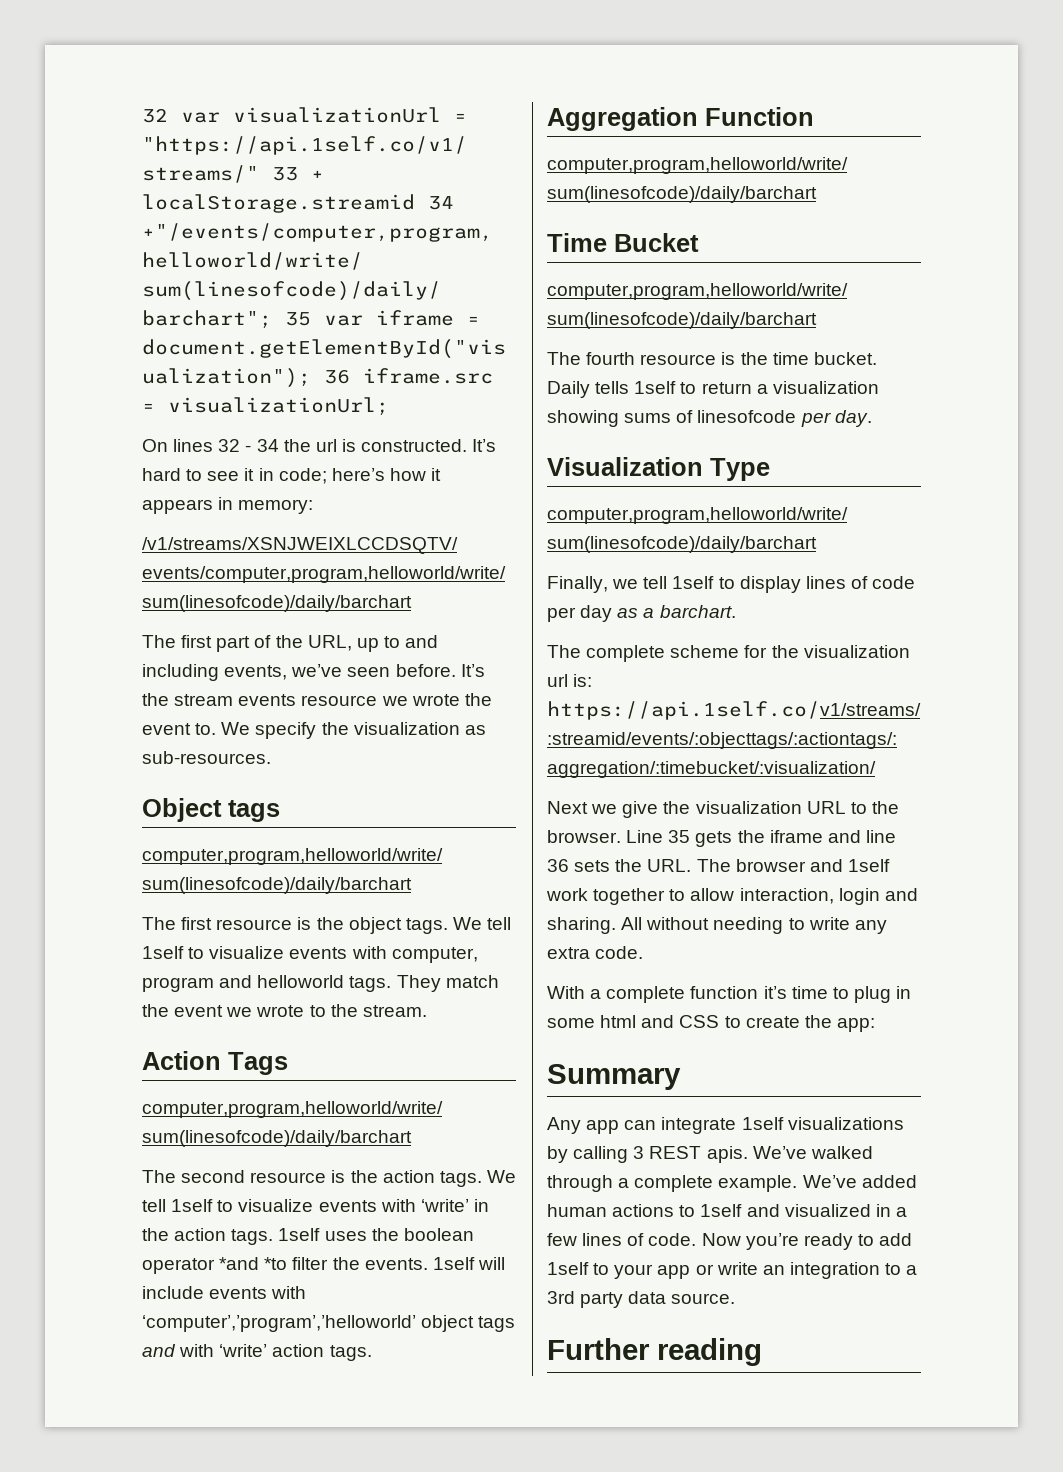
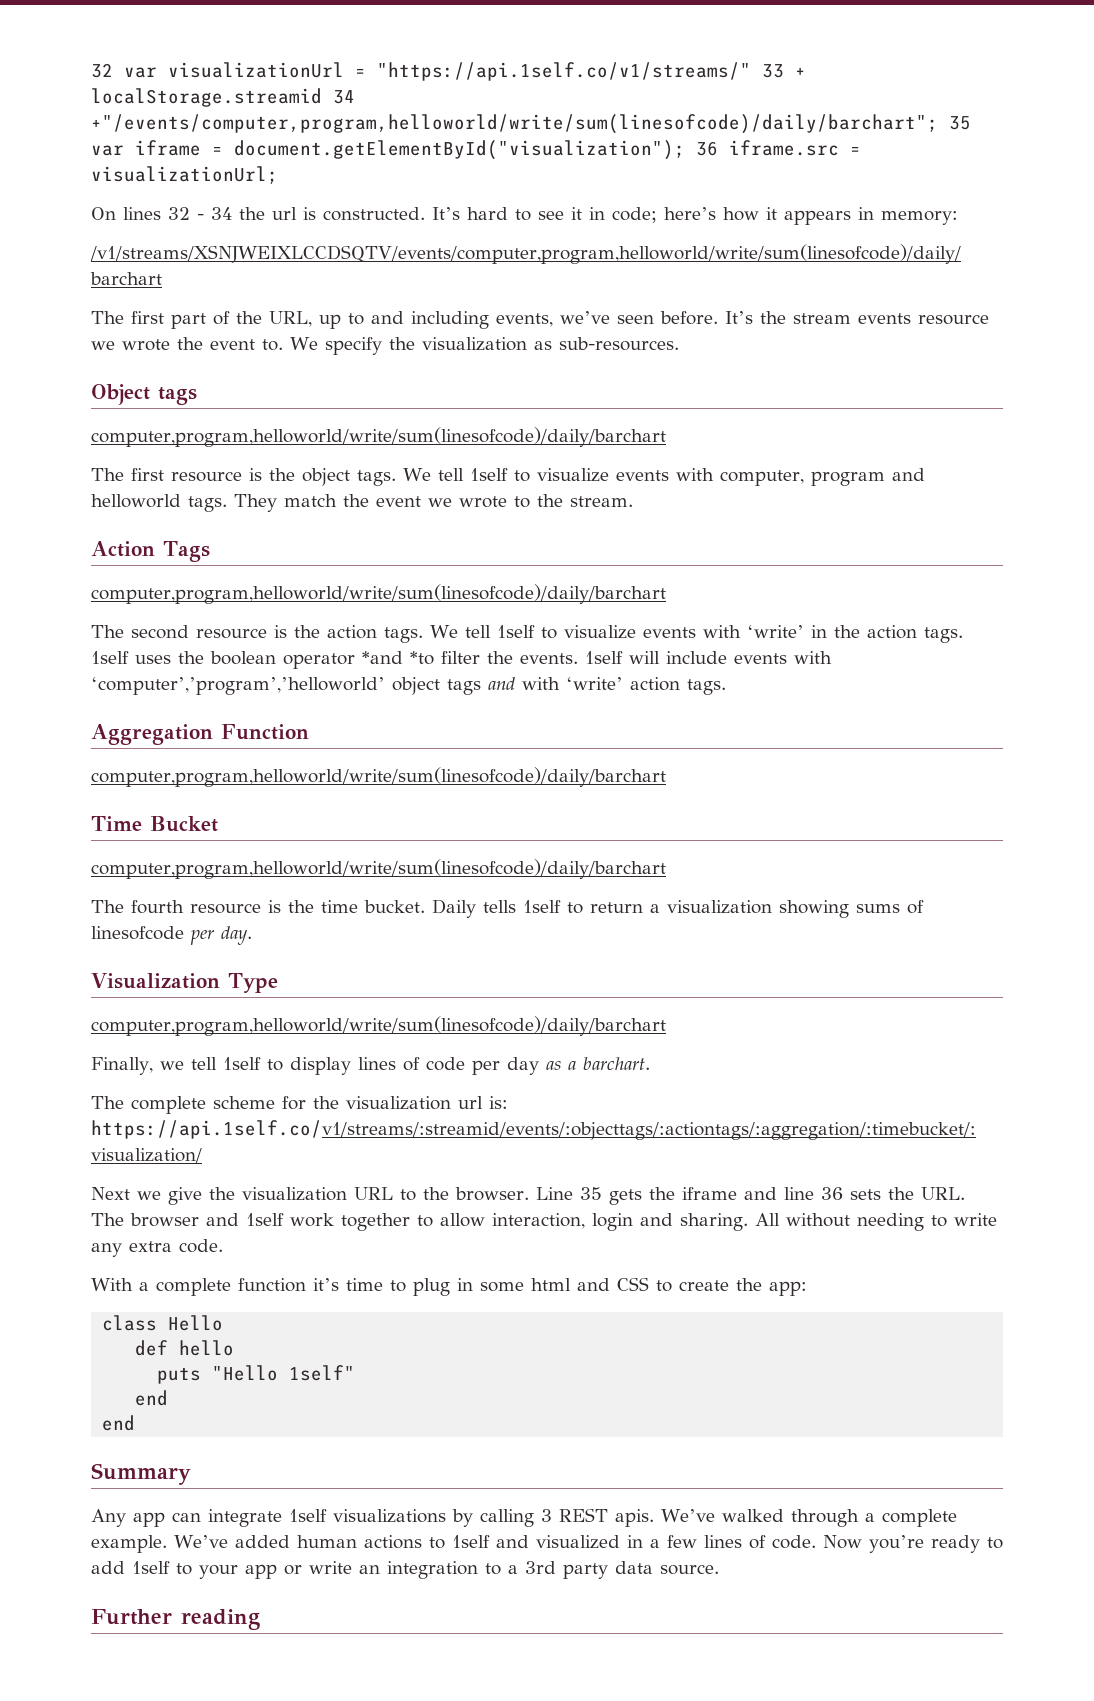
+ class Hello
+ def hello
+ puts "Hello 1self"
+ end
+ end

